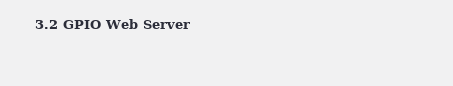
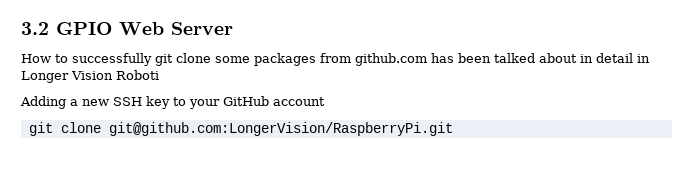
+ How to successfully git clone some packages from github.com has been talked about in detail in Longer Vision Roboti
+ Adding a new SSH key to your GitHub account
+ git clone git@github.com:LongerVision/RaspberryPi.git

